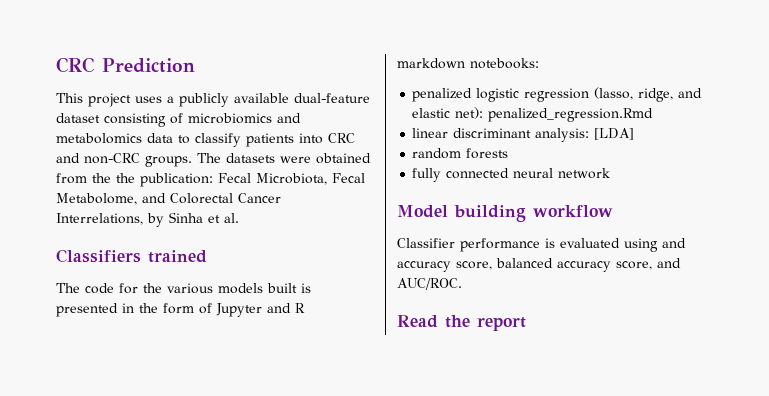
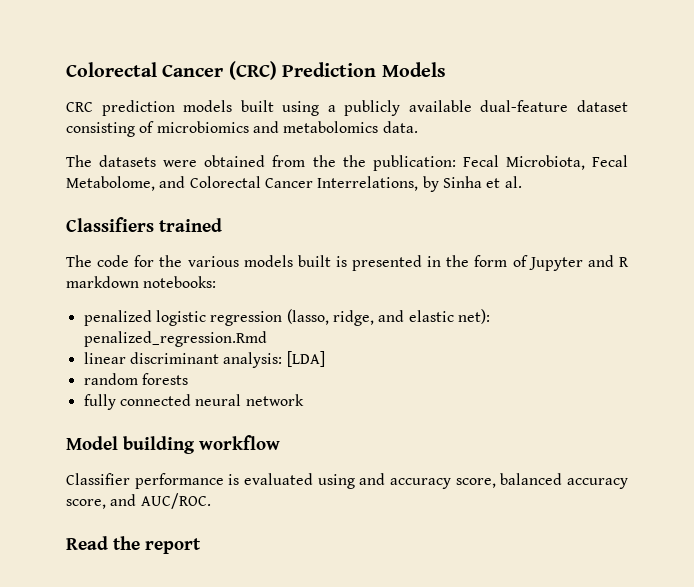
- CRC Prediction
- This project uses a publicly available dual-feature dataset consisting of microbiomics and metabolomics data to classify patients into CRC and non-CRC groups. The datasets were obtained from the the publication: Fecal Microbiota, Fecal Metabolome, and Colorectal Cancer Interrelations, by Sinha et al.
+ Colorectal Cancer (CRC) Prediction Models
+ CRC prediction models built using a publicly available dual-feature dataset consisting of microbiomics and metabolomics data.
+ The datasets were obtained from the the publication: Fecal Microbiota, Fecal Metabolome, and Colorectal Cancer Interrelations, by Sinha et al.

